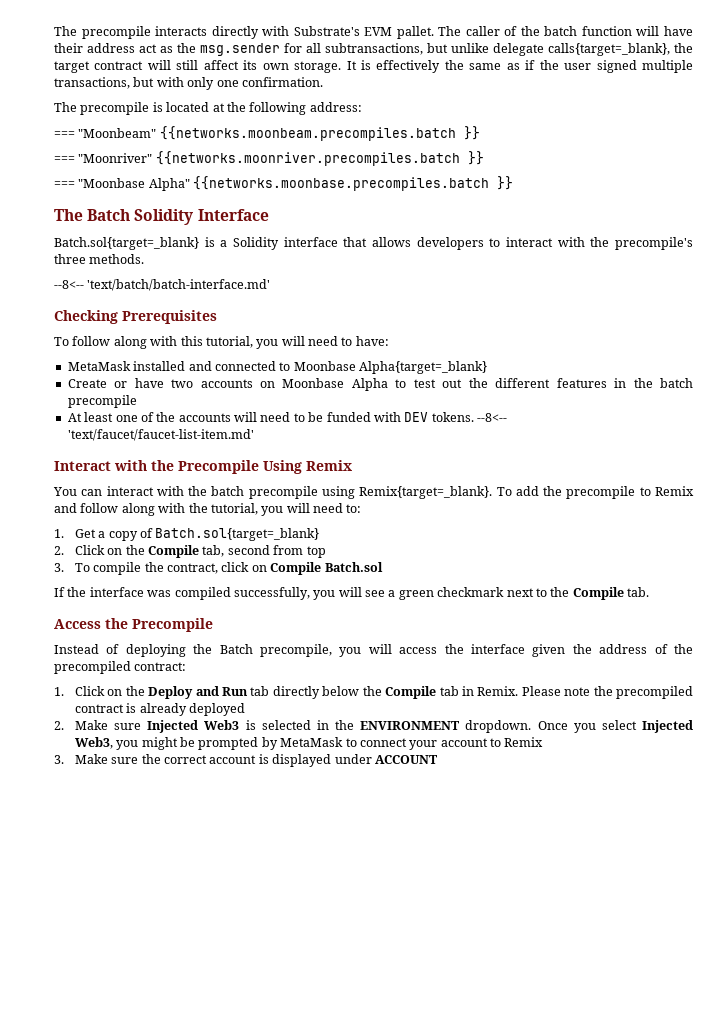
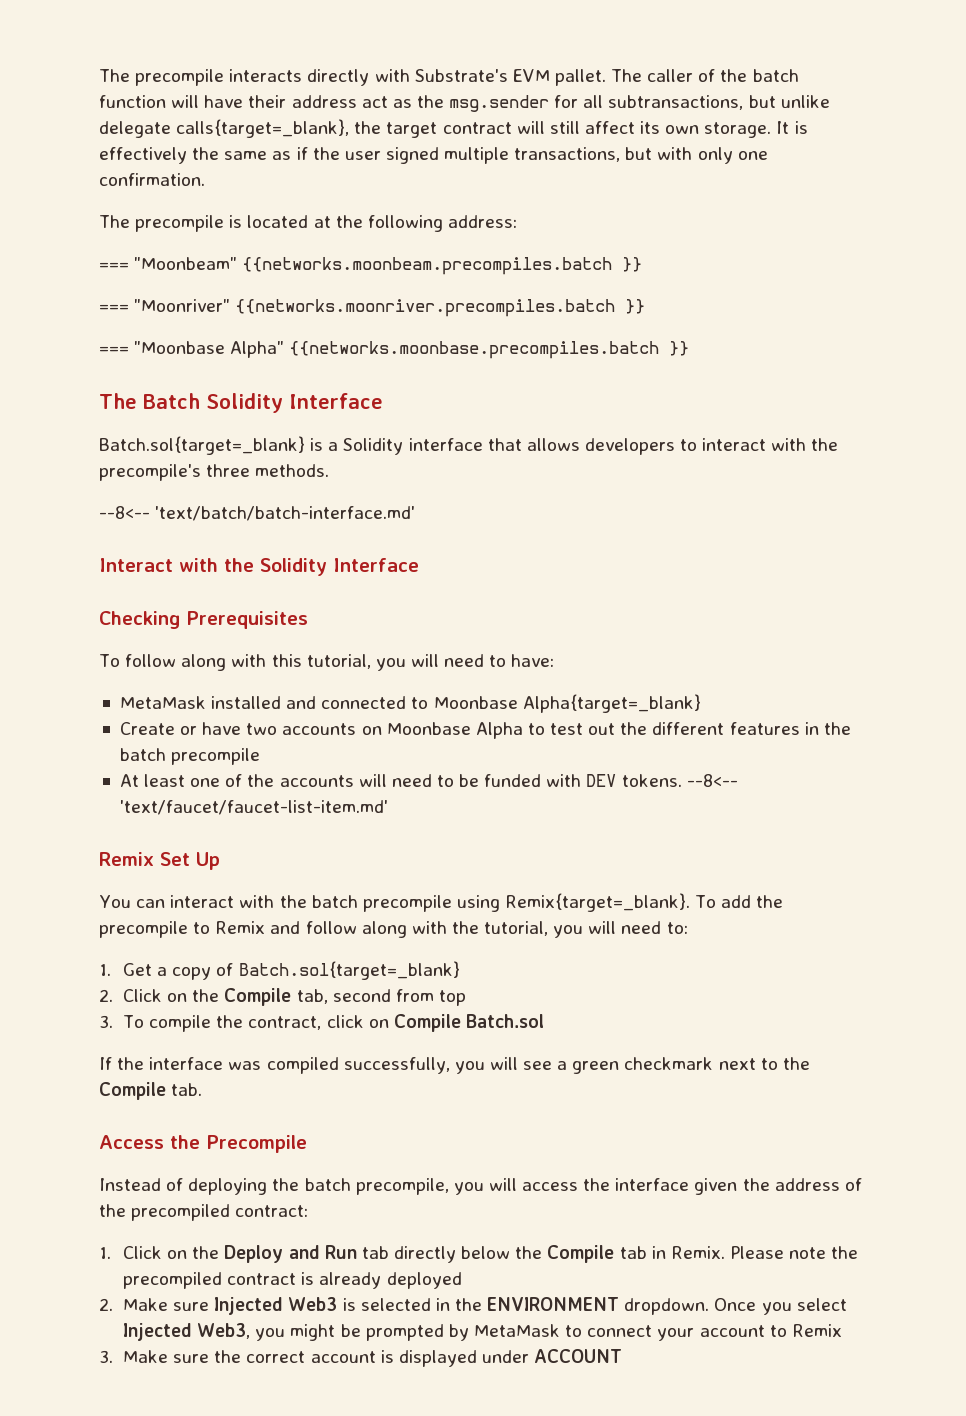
+ Interact with the Solidity Interface
- Interact with the Precompile Using Remix
+ Remix Set Up
- Instead of deploying the Batch precompile, you will access the interface given the address of the precompiled contract:
+ Instead of deploying the batch precompile, you will access the interface given the address of the precompiled contract:

